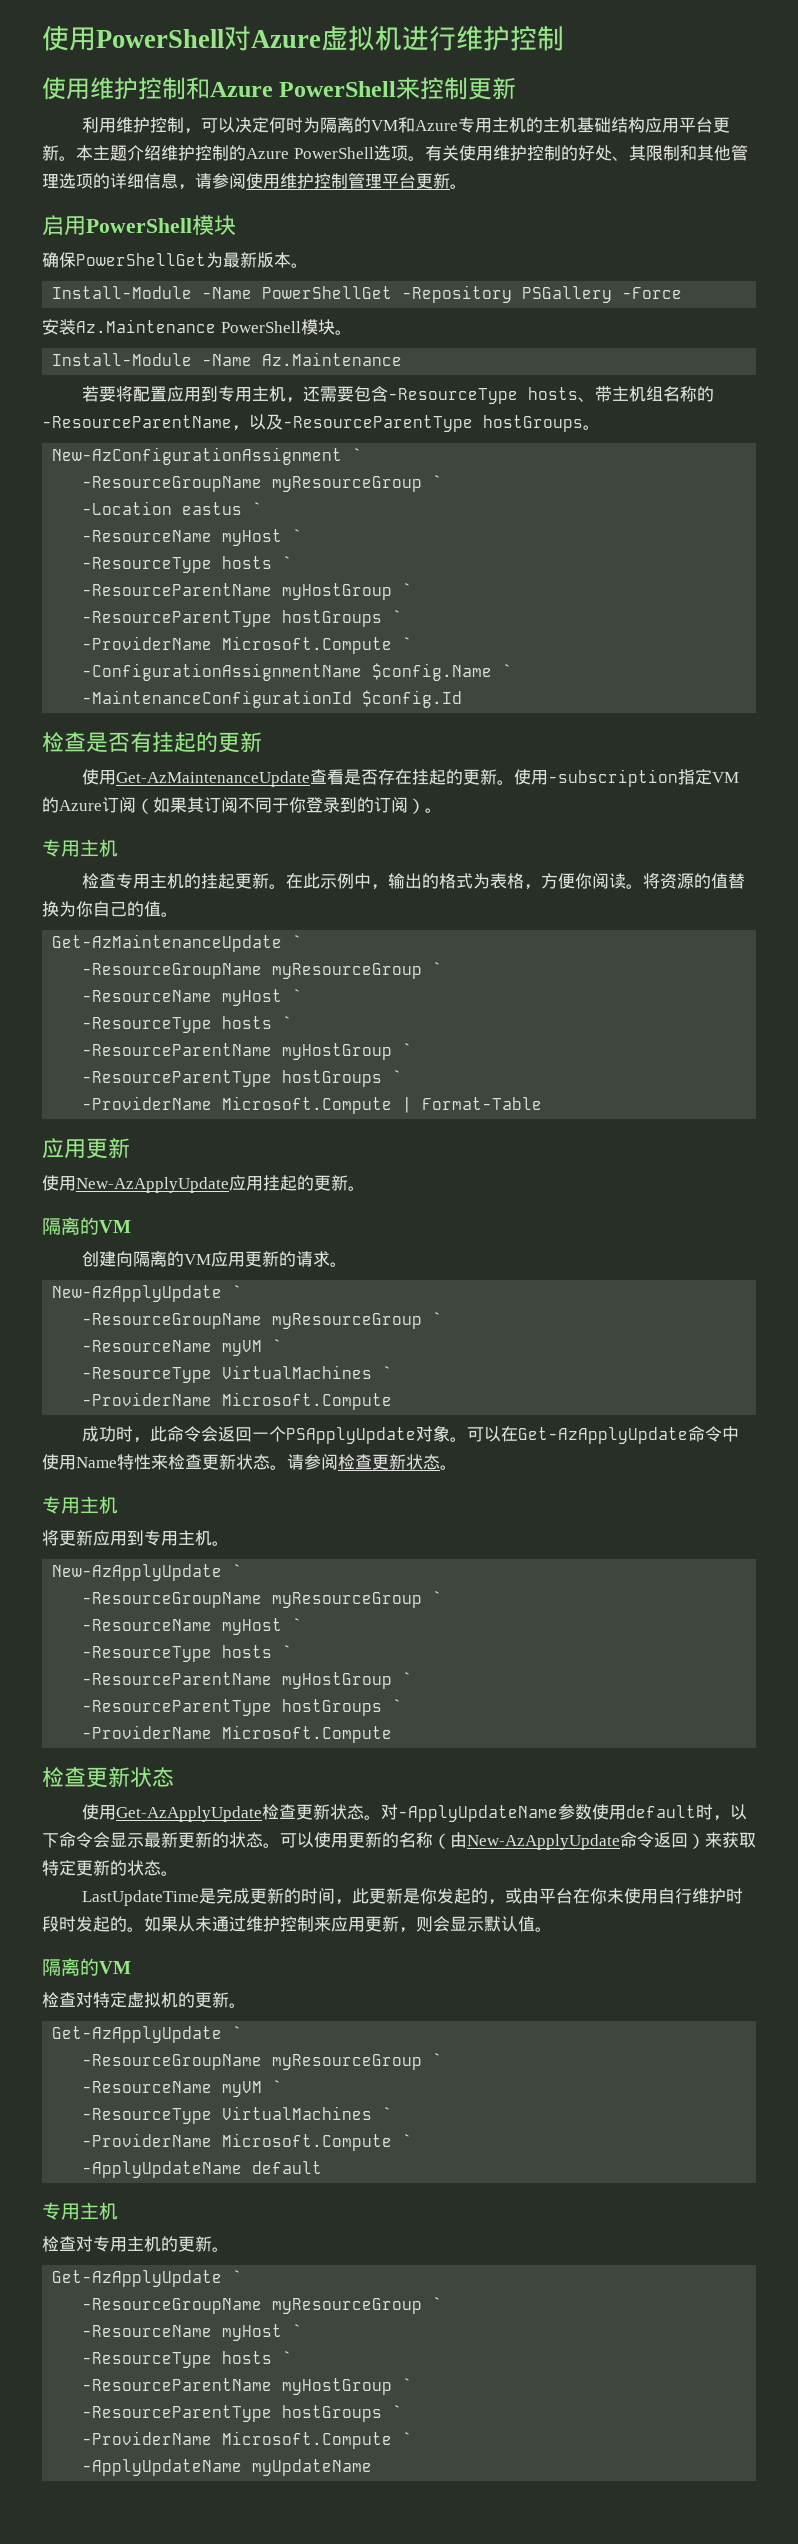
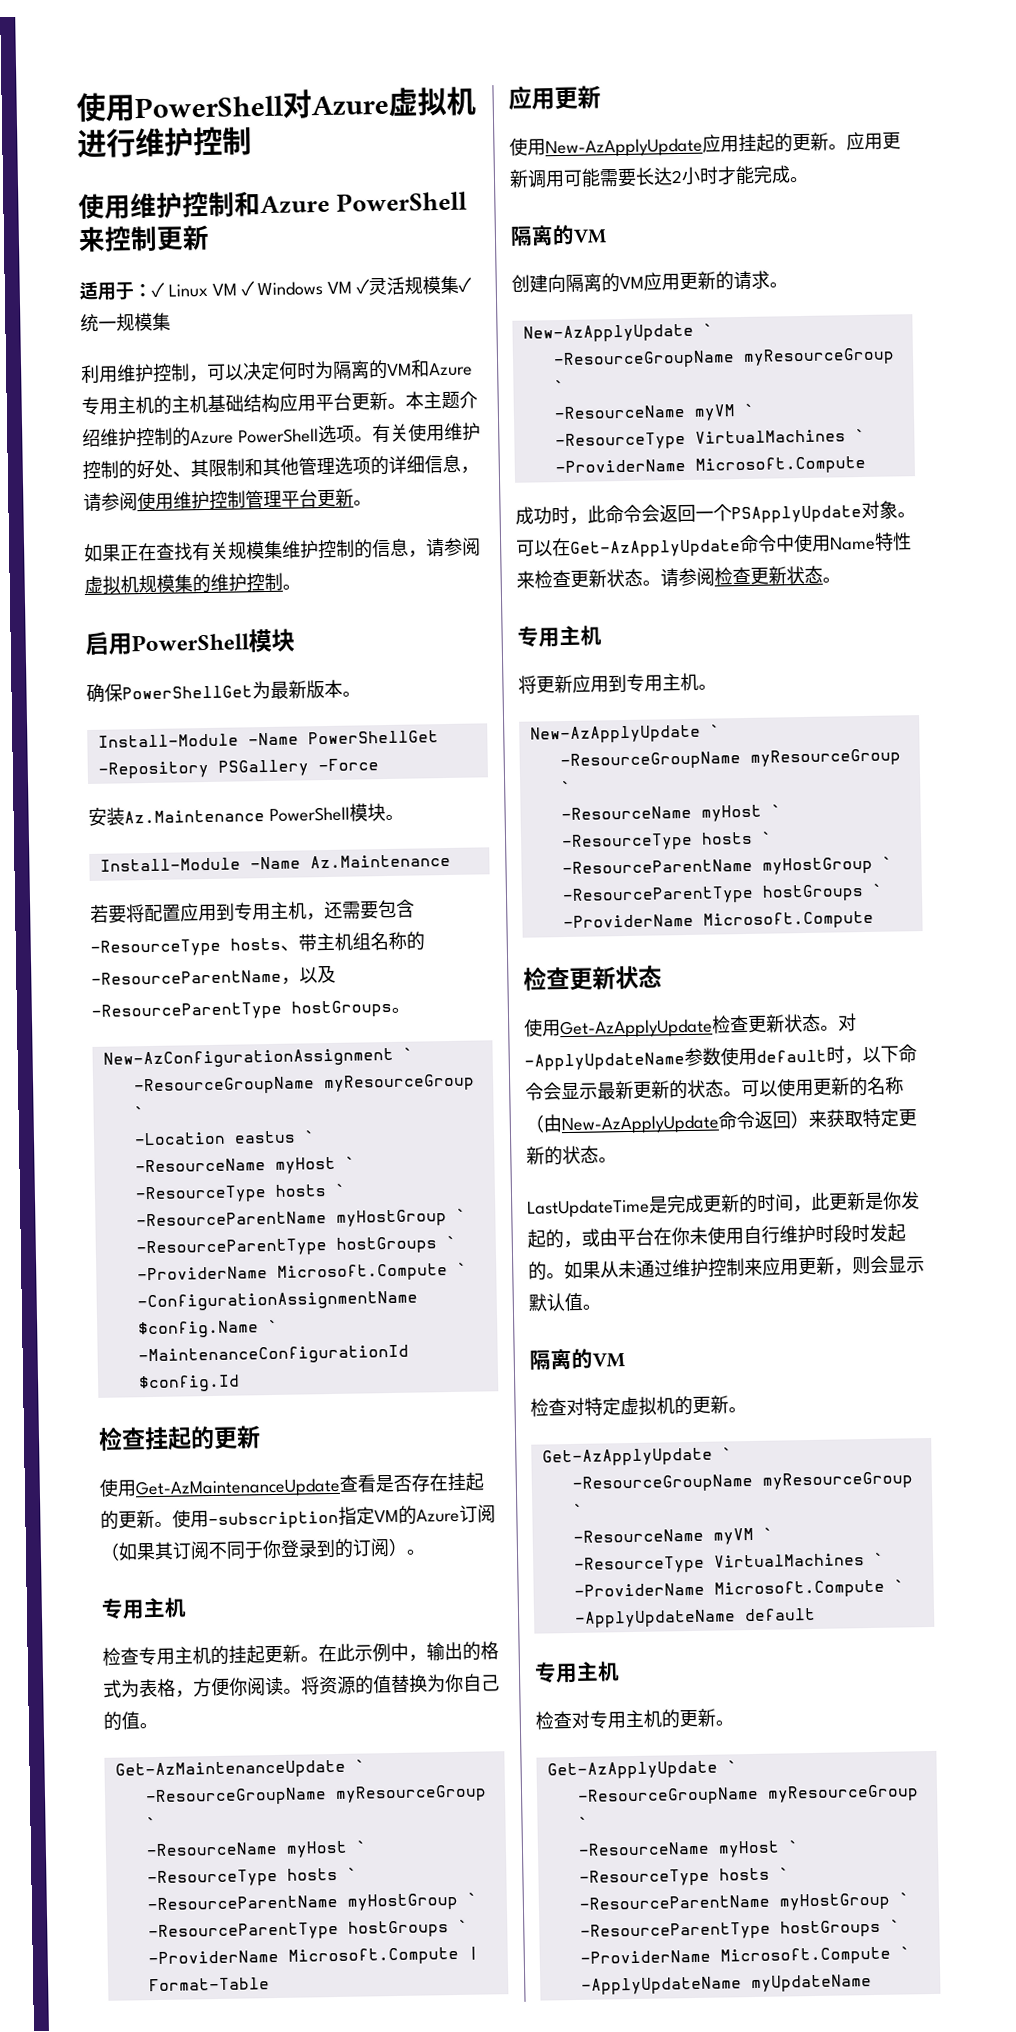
+ 适用于：✓ Linux VM ✓ Windows VM ✓灵活规模集✓统一规模集
+ 如果正在查找有关规模集维护控制的信息，请参阅虚拟机规模集的维护控制。
- 检查是否有挂起的更新
+ 检查挂起的更新
+ 应用更新调用可能需要长达2小时才能完成。

